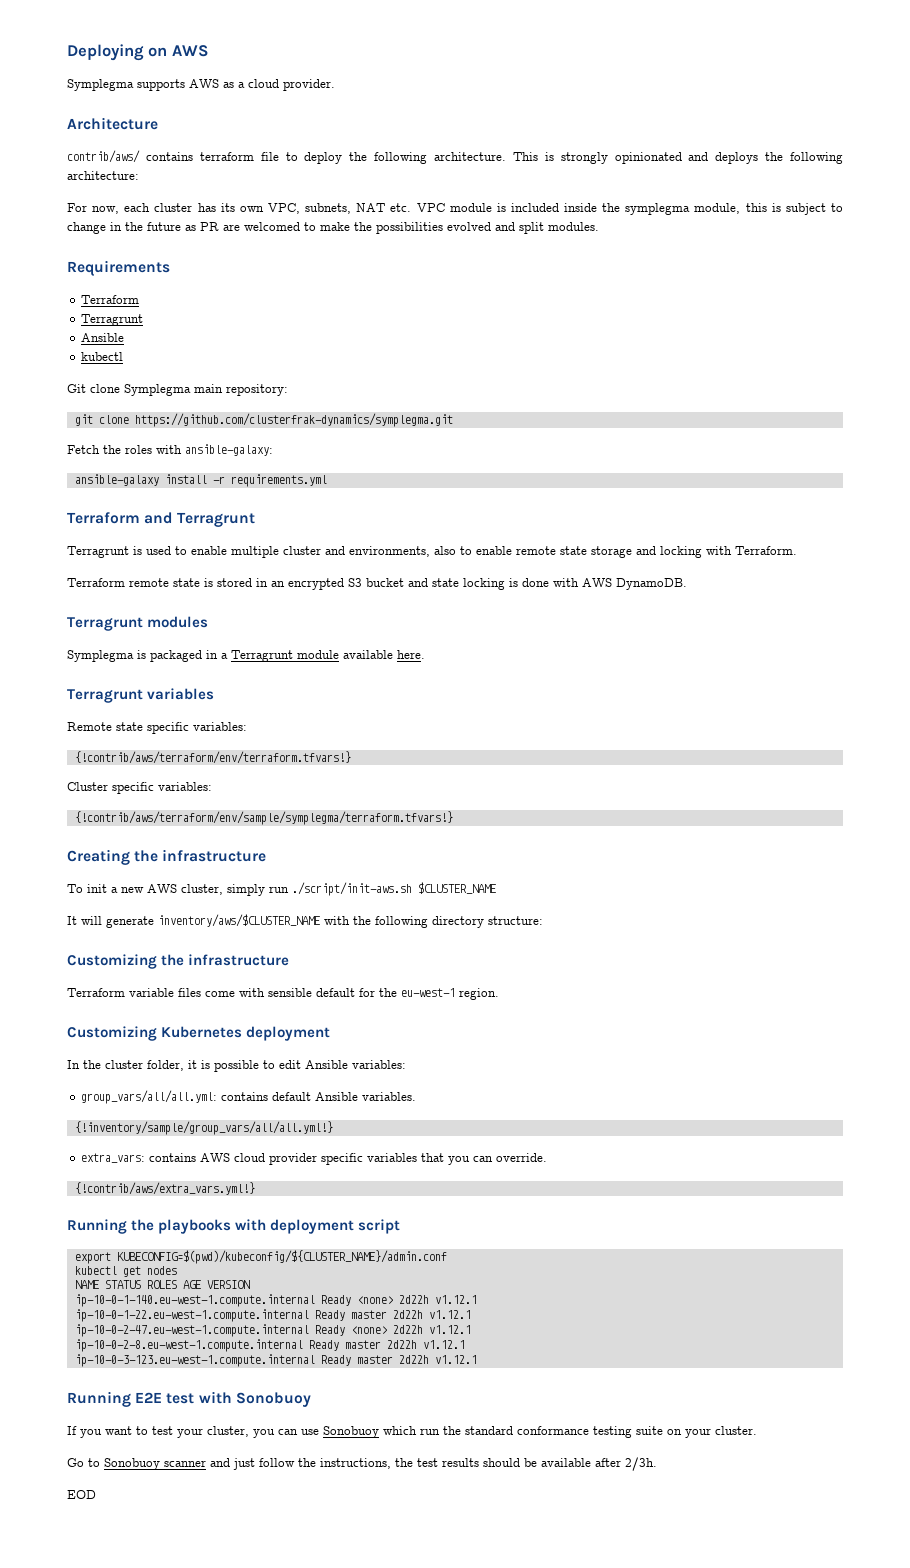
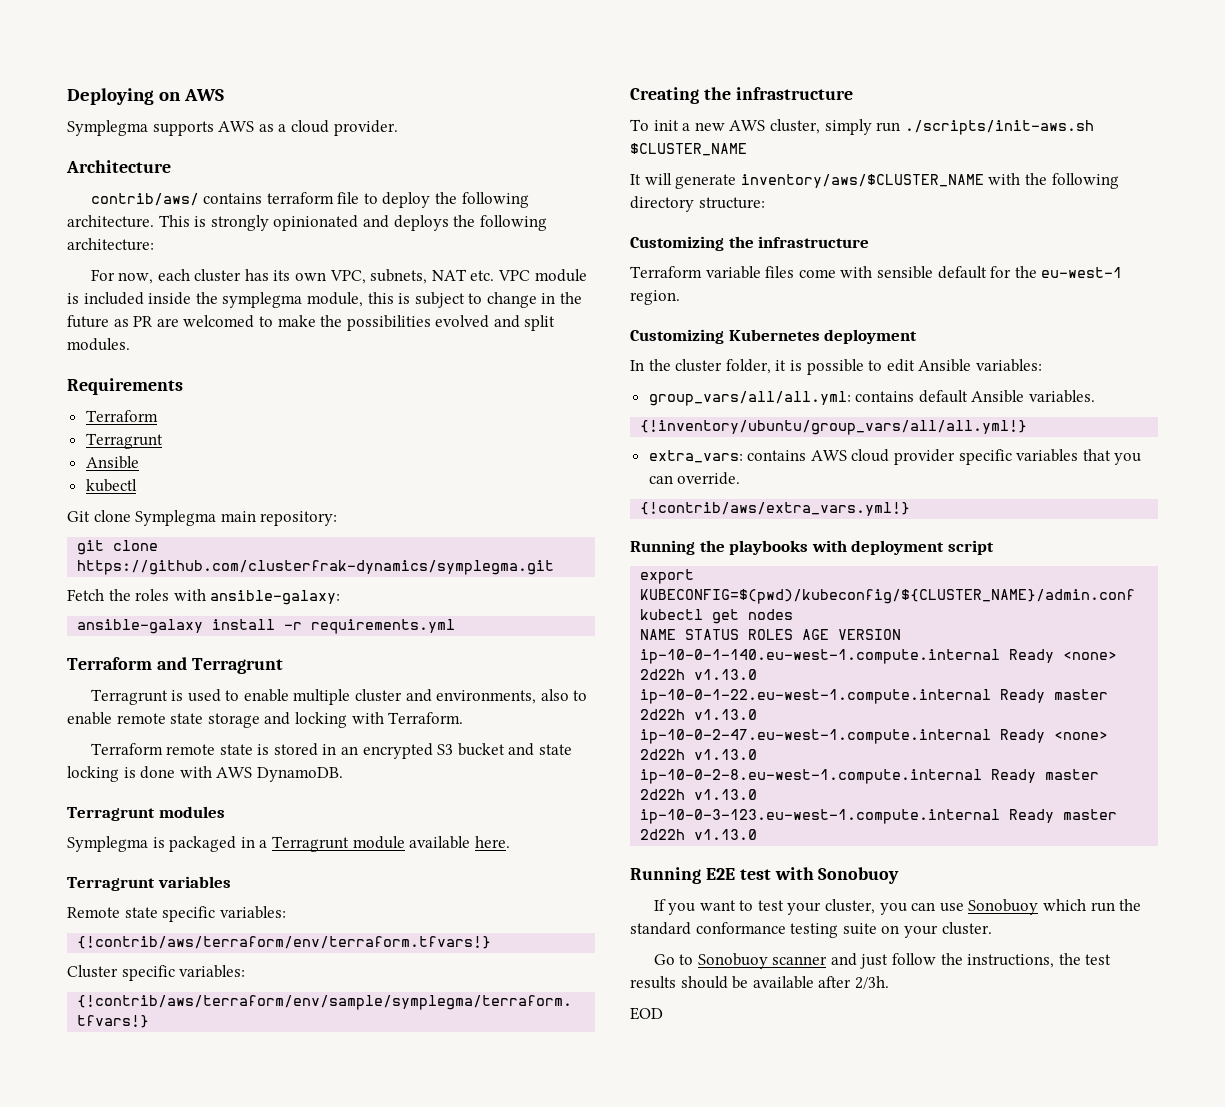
- To init a new AWS cluster, simply run ./script/init-aws.sh $CLUSTER_NAME
+ To init a new AWS cluster, simply run ./scripts/init-aws.sh $CLUSTER_NAME
- {!inventory/sample/group_vars/all/all.yml!}
+ {!inventory/ubuntu/group_vars/all/all.yml!}
- ip-10-0-1-140.eu-west-1.compute.internal Ready <none> 2d22h v1.12.1
+ ip-10-0-1-140.eu-west-1.compute.internal Ready <none> 2d22h v1.13.0
- ip-10-0-1-22.eu-west-1.compute.internal Ready master 2d22h v1.12.1
+ ip-10-0-1-22.eu-west-1.compute.internal Ready master 2d22h v1.13.0
- ip-10-0-2-47.eu-west-1.compute.internal Ready <none> 2d22h v1.12.1
+ ip-10-0-2-47.eu-west-1.compute.internal Ready <none> 2d22h v1.13.0
- ip-10-0-2-8.eu-west-1.compute.internal Ready master 2d22h v1.12.1
+ ip-10-0-2-8.eu-west-1.compute.internal Ready master 2d22h v1.13.0
- ip-10-0-3-123.eu-west-1.compute.internal Ready master 2d22h v1.12.1
+ ip-10-0-3-123.eu-west-1.compute.internal Ready master 2d22h v1.13.0

